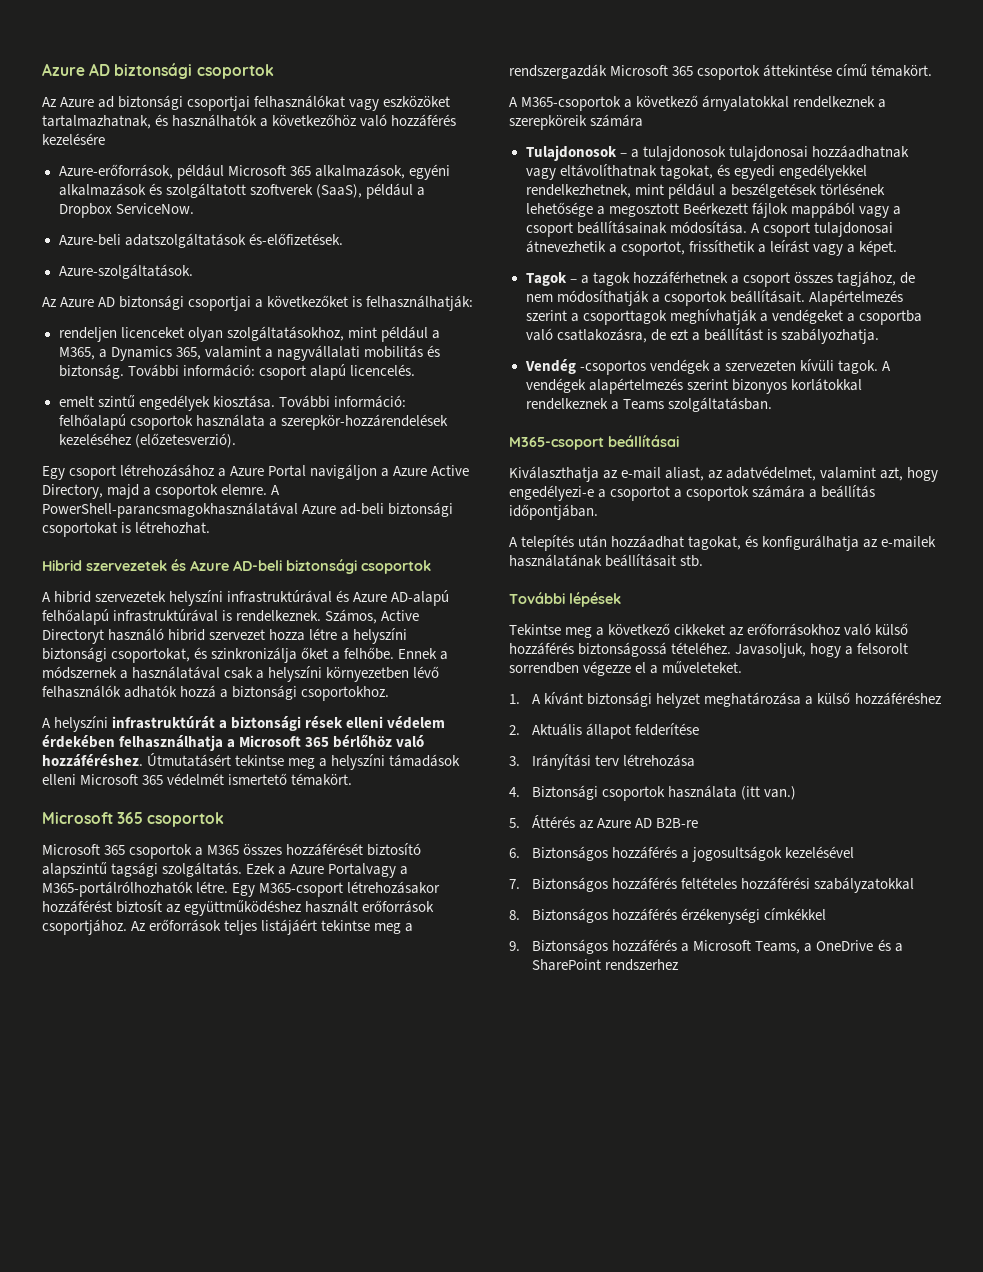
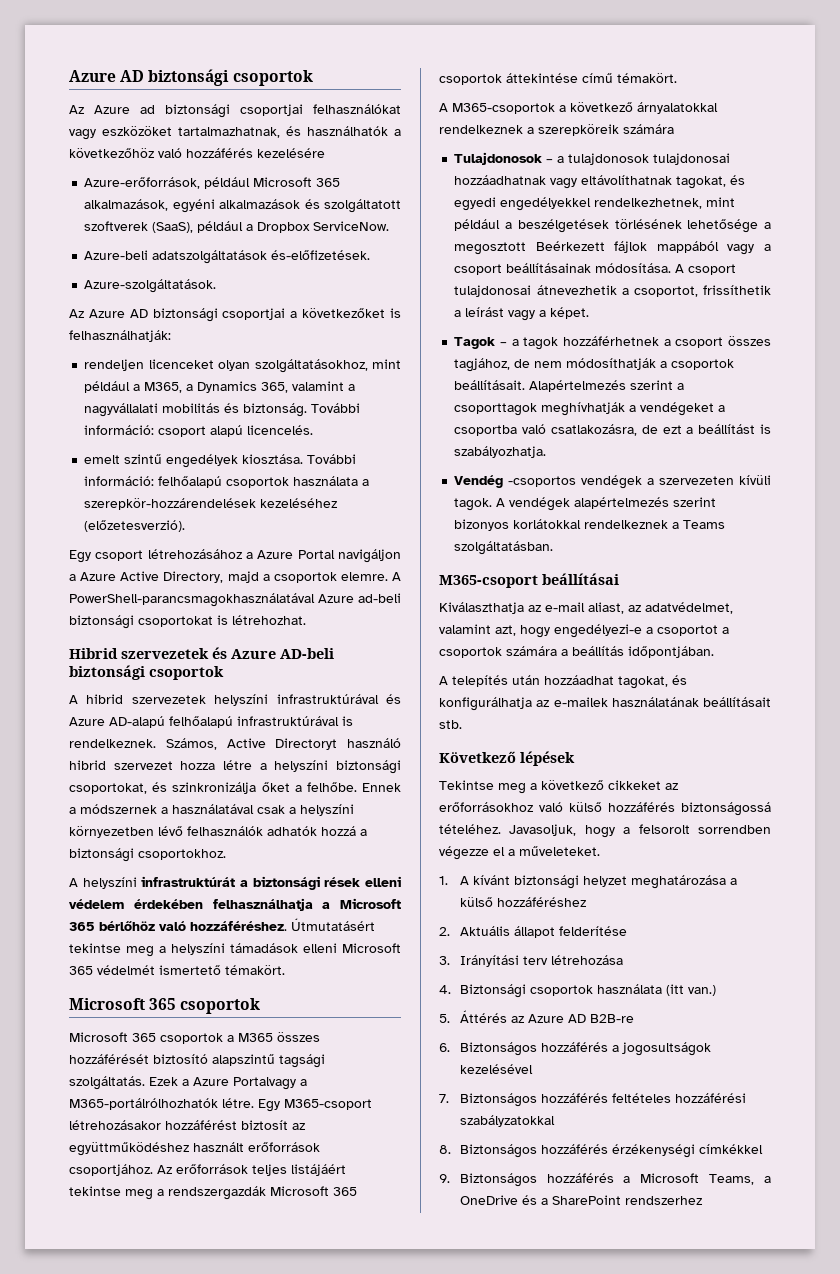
- További lépések
+ Következő lépések

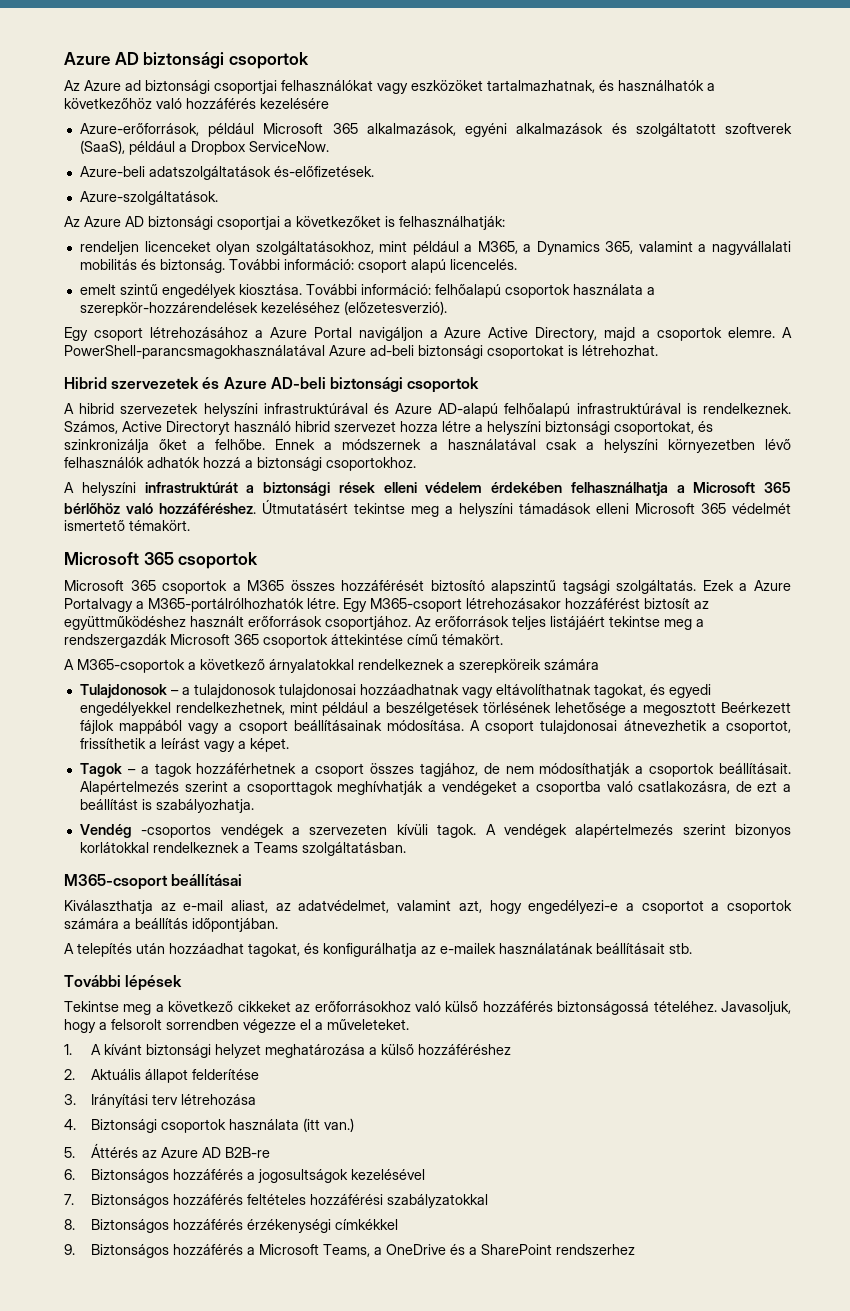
- Következő lépések
+ További lépések

